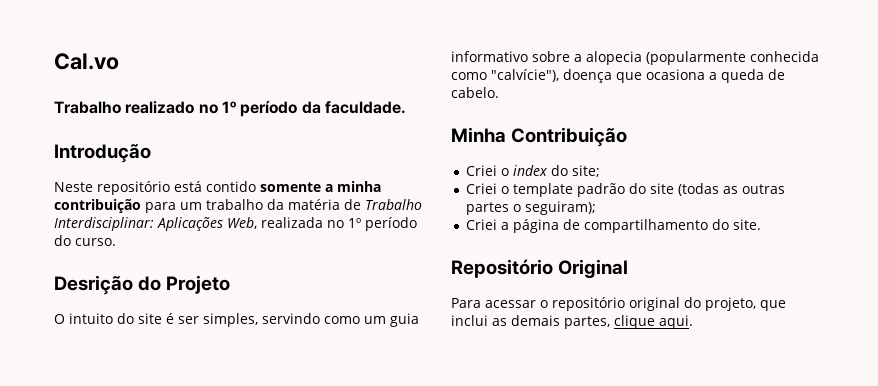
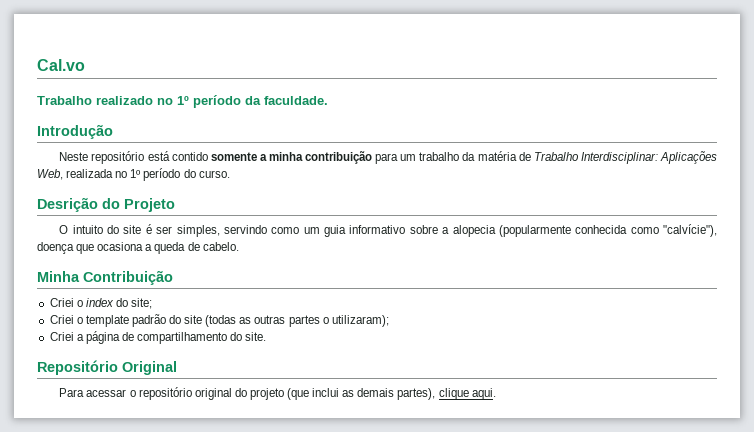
- Criei o template padrão do site (todas as outras partes o seguiram);
+ Criei o template padrão do site (todas as outras partes o utilizaram);
- Para acessar o repositório original do projeto, que inclui as demais partes, clique aqui.
+ Para acessar o repositório original do projeto (que inclui as demais partes), clique aqui.

